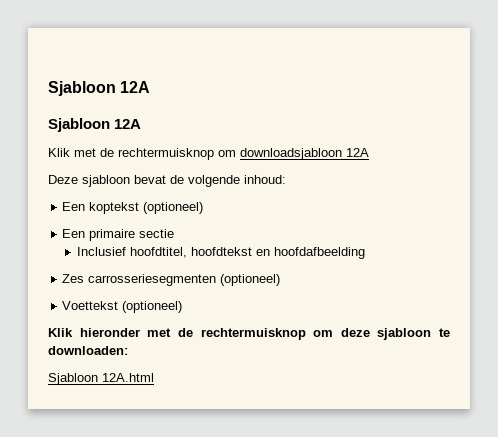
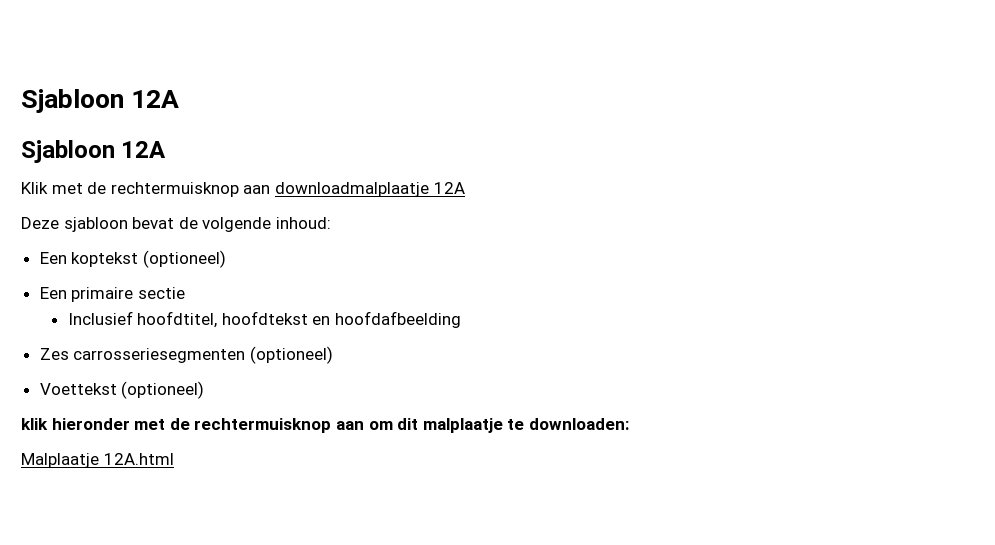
- Klik met de rechtermuisknop om downloadsjabloon 12A
+ Klik met de rechtermuisknop aan downloadmalplaatje 12A
- Klik hieronder met de rechtermuisknop om deze sjabloon te downloaden:
+ klik hieronder met de rechtermuisknop aan om dit malplaatje te downloaden:
- Sjabloon 12A.html
+ Malplaatje 12A.html

